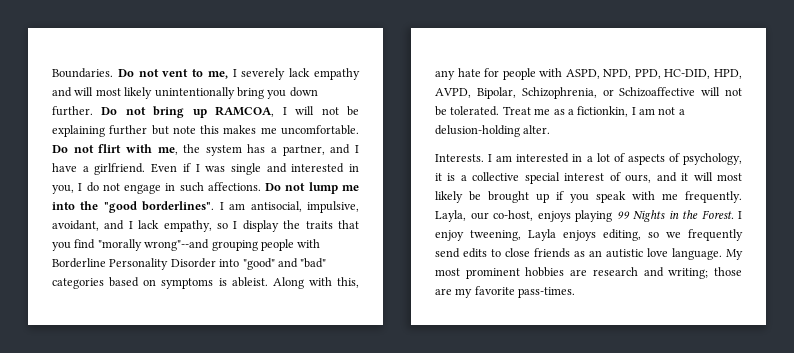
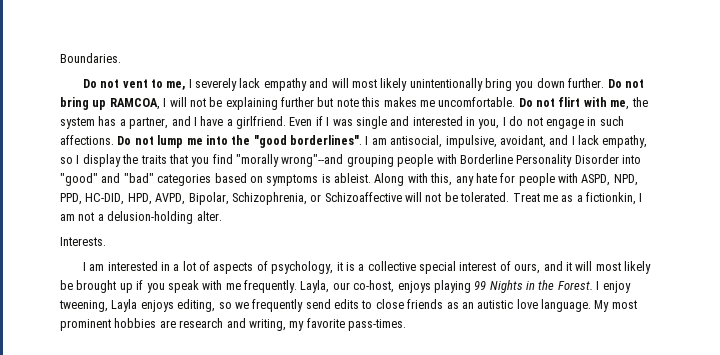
- Boundaries. Do not vent to me, I severely lack empathy and will most likely unintentionally bring you down further.
+ Boundaries.
+ Do not vent to me, I severely lack empathy and will most likely unintentionally bring you down further.
- Interests. I am interested in a lot of aspects of psychology, it is a collective special interest of ours, and it will most likely be brought up if you speak with me frequently.
+ Interests.
+ I am interested in a lot of aspects of psychology, it is a collective special interest of ours, and it will most likely be brought up if you speak with me frequently.
- My most prominent hobbies are research and writing; those are my favorite pass-times.
+ My most prominent hobbies are research and writing, my favorite pass-times.

